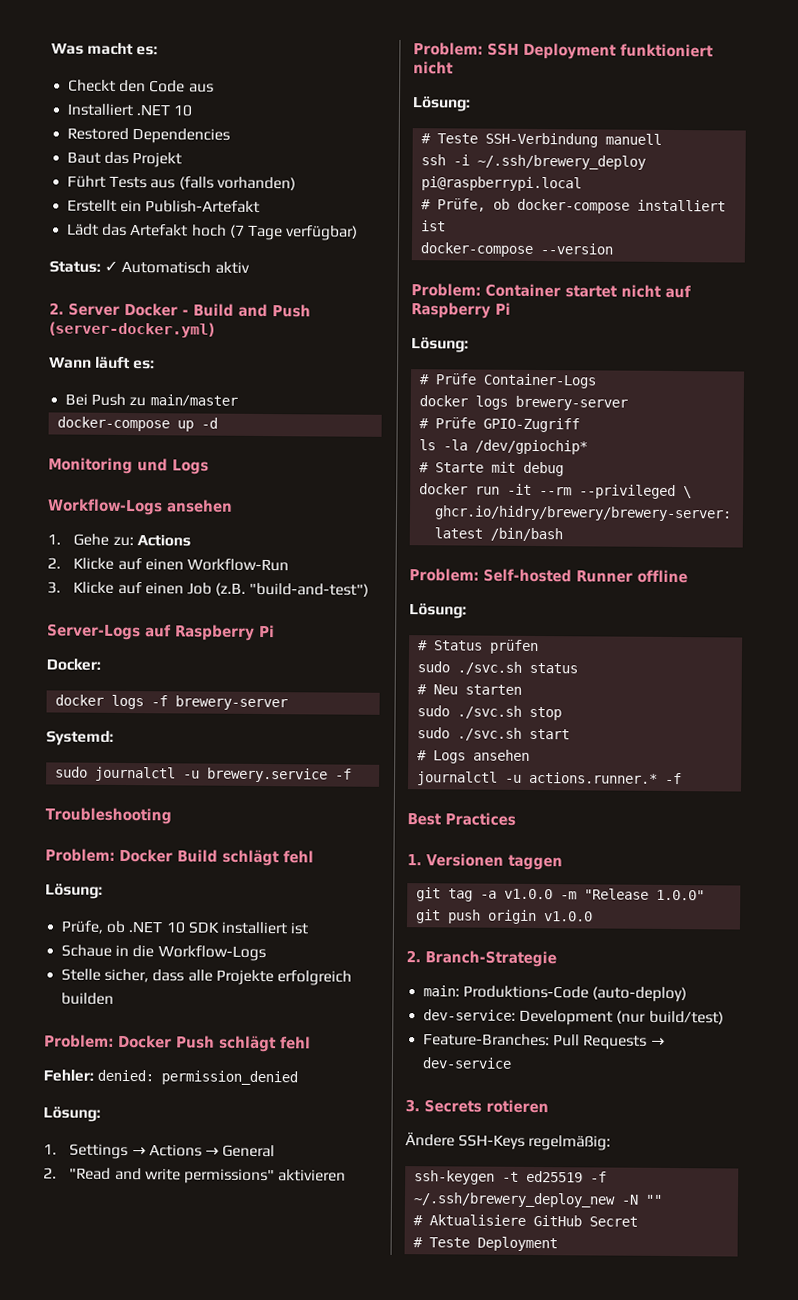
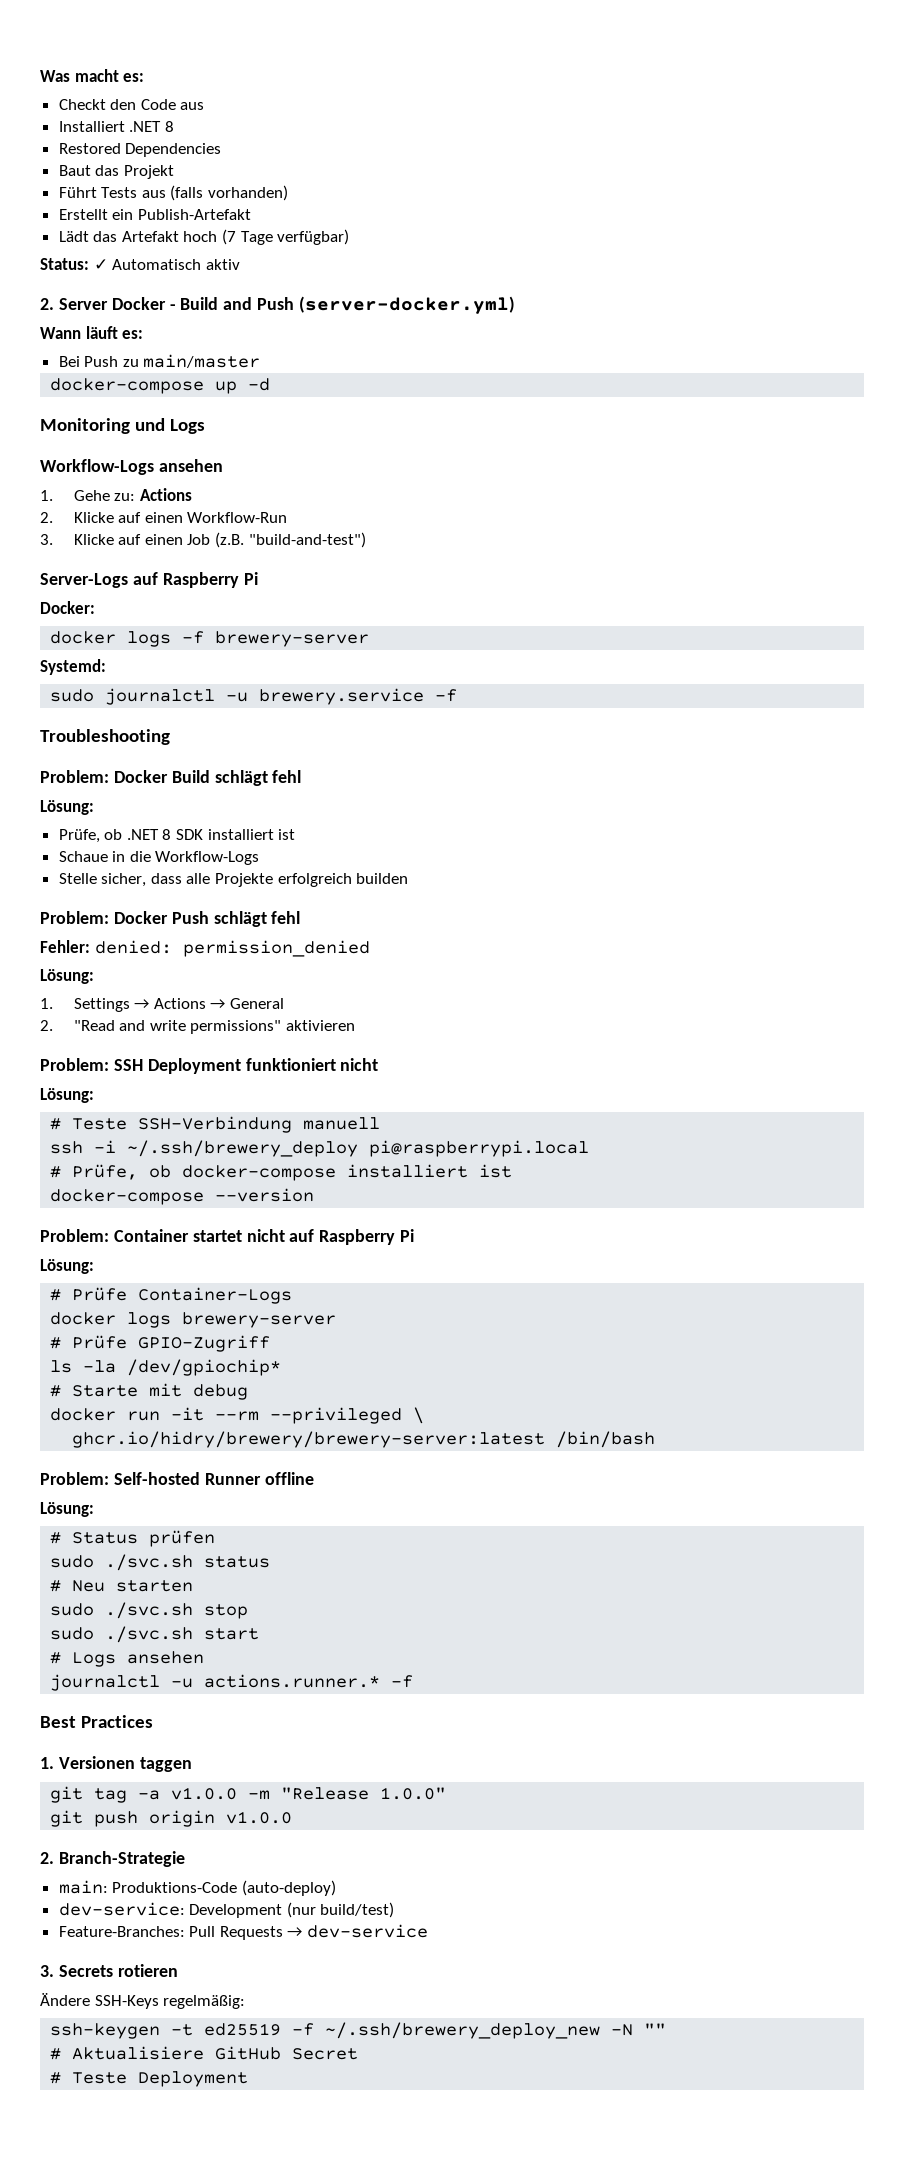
- Installiert .NET 10
+ Installiert .NET 8
- Prüfe, ob .NET 10 SDK installiert ist
+ Prüfe, ob .NET 8 SDK installiert ist

